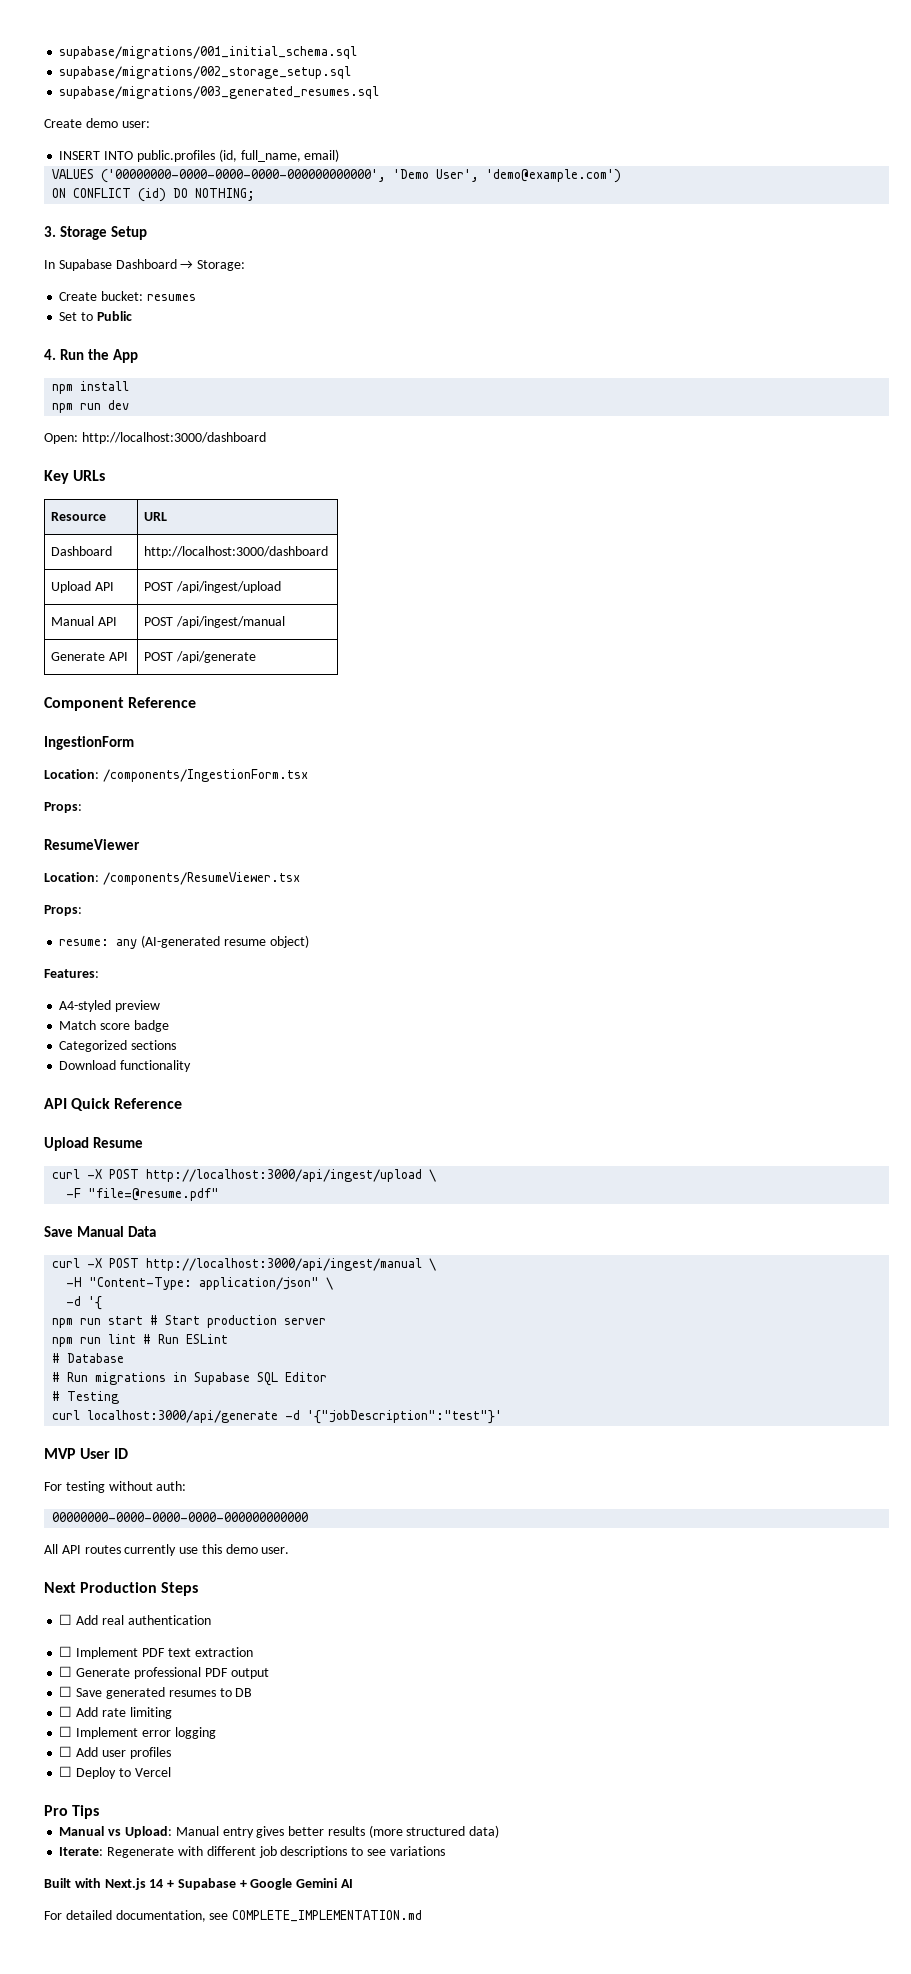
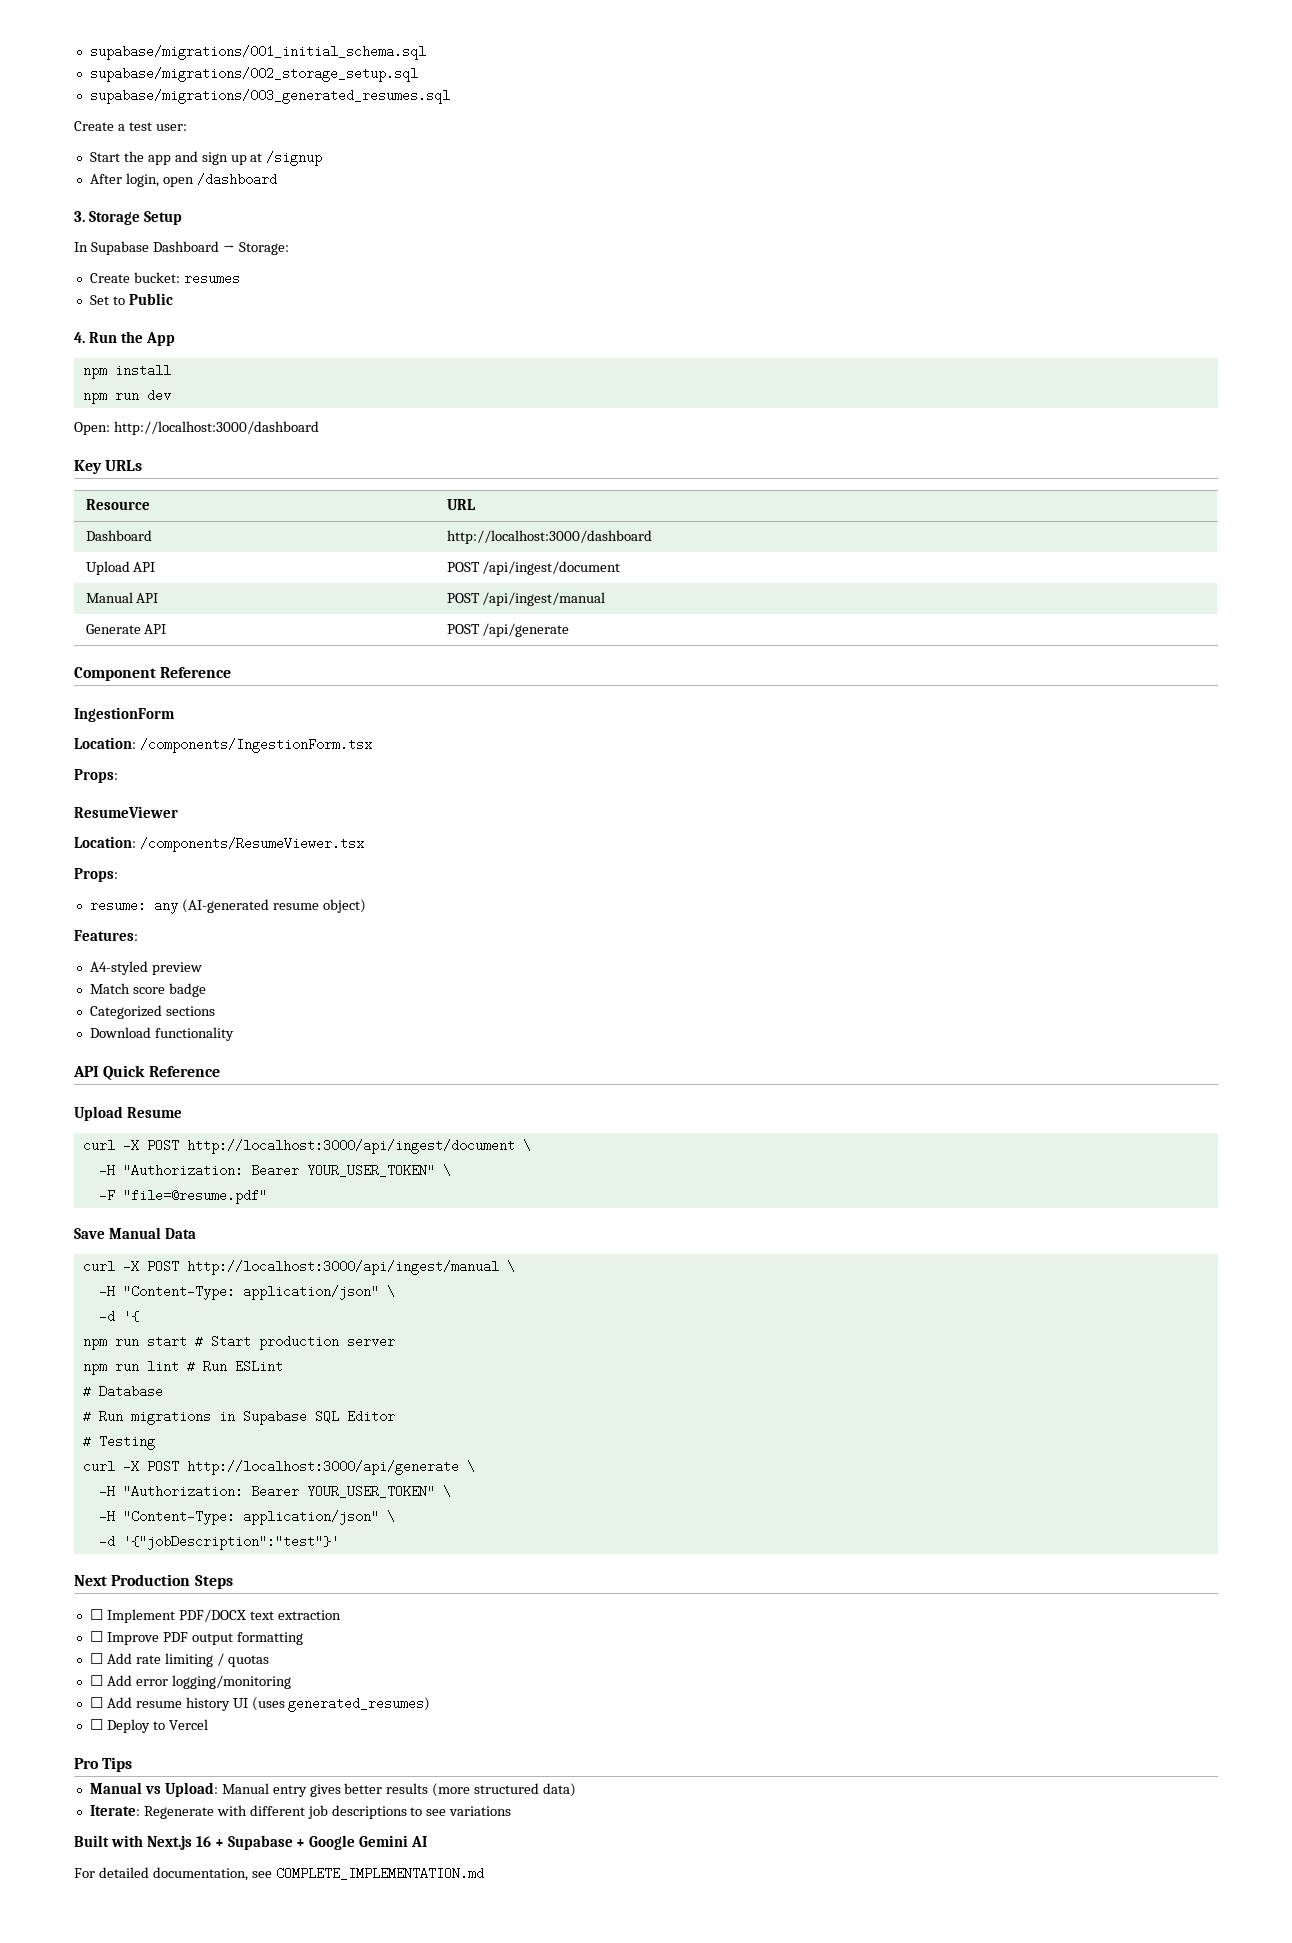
- Create demo user:
+ Create a test user:
- INSERT INTO public.profiles (id, full_name, email)
- VALUES ('00000000-0000-0000-0000-000000000000', 'Demo User', 'demo@example.com')
- ON CONFLICT (id) DO NOTHING;
+ Start the app and sign up at /signup
+ After login, open /dashboard
- Upload API | POST /api/ingest/upload
+ Upload API | POST /api/ingest/document
- curl -X POST http://localhost:3000/api/ingest/upload \
+ curl -X POST http://localhost:3000/api/ingest/document \
+ -H "Authorization: Bearer YOUR_USER_TOKEN" \
- curl localhost:3000/api/generate -d '{"jobDescription":"test"}'
- MVP User ID
- For testing without auth:
- 00000000-0000-0000-0000-000000000000
- All API routes currently use this demo user.
+ curl -X POST http://localhost:3000/api/generate \
+ -H "Authorization: Bearer YOUR_USER_TOKEN" \
+ -H "Content-Type: application/json" \
+ -d '{"jobDescription":"test"}'
- ☐ Add real authentication
- ☐ Implement PDF text extraction
+ ☐ Implement PDF/DOCX text extraction
- ☐ Generate professional PDF output
- ☐ Save generated resumes to DB
- ☐ Add rate limiting
- ☐ Implement error logging
- ☐ Add user profiles
+ ☐ Improve PDF output formatting
+ ☐ Add rate limiting / quotas
+ ☐ Add error logging/monitoring
+ ☐ Add resume history UI (uses generated_resumes)
- Built with Next.js 14 + Supabase + Google Gemini AI
+ Built with Next.js 16 + Supabase + Google Gemini AI

